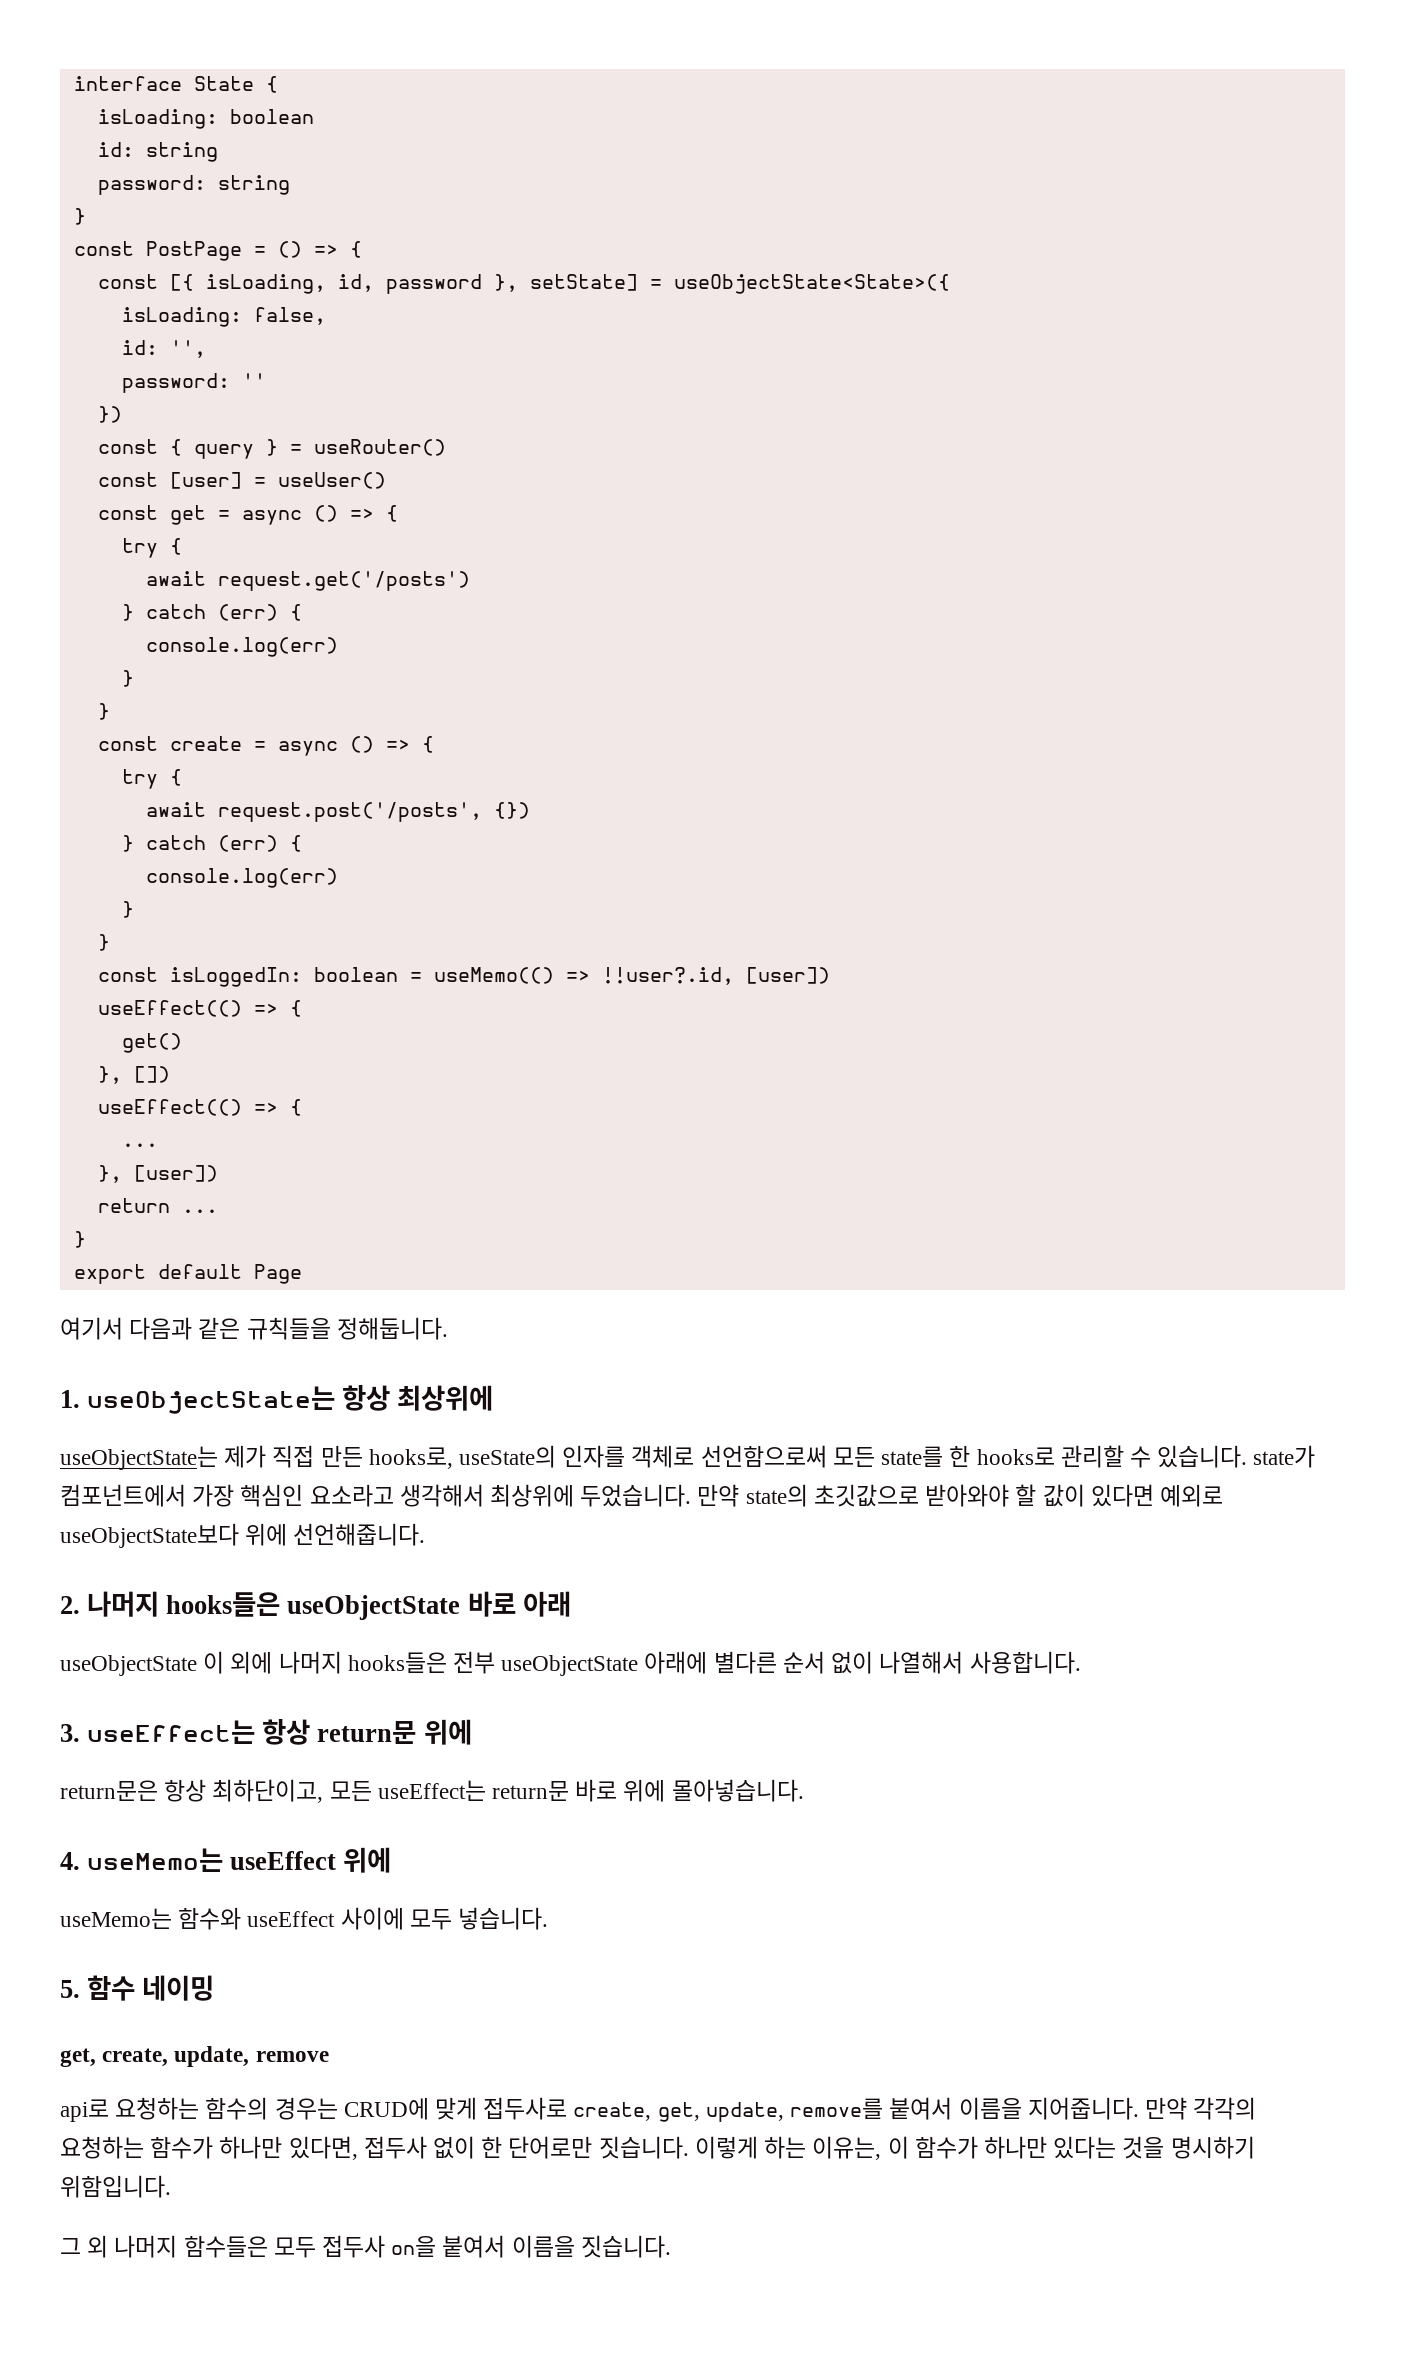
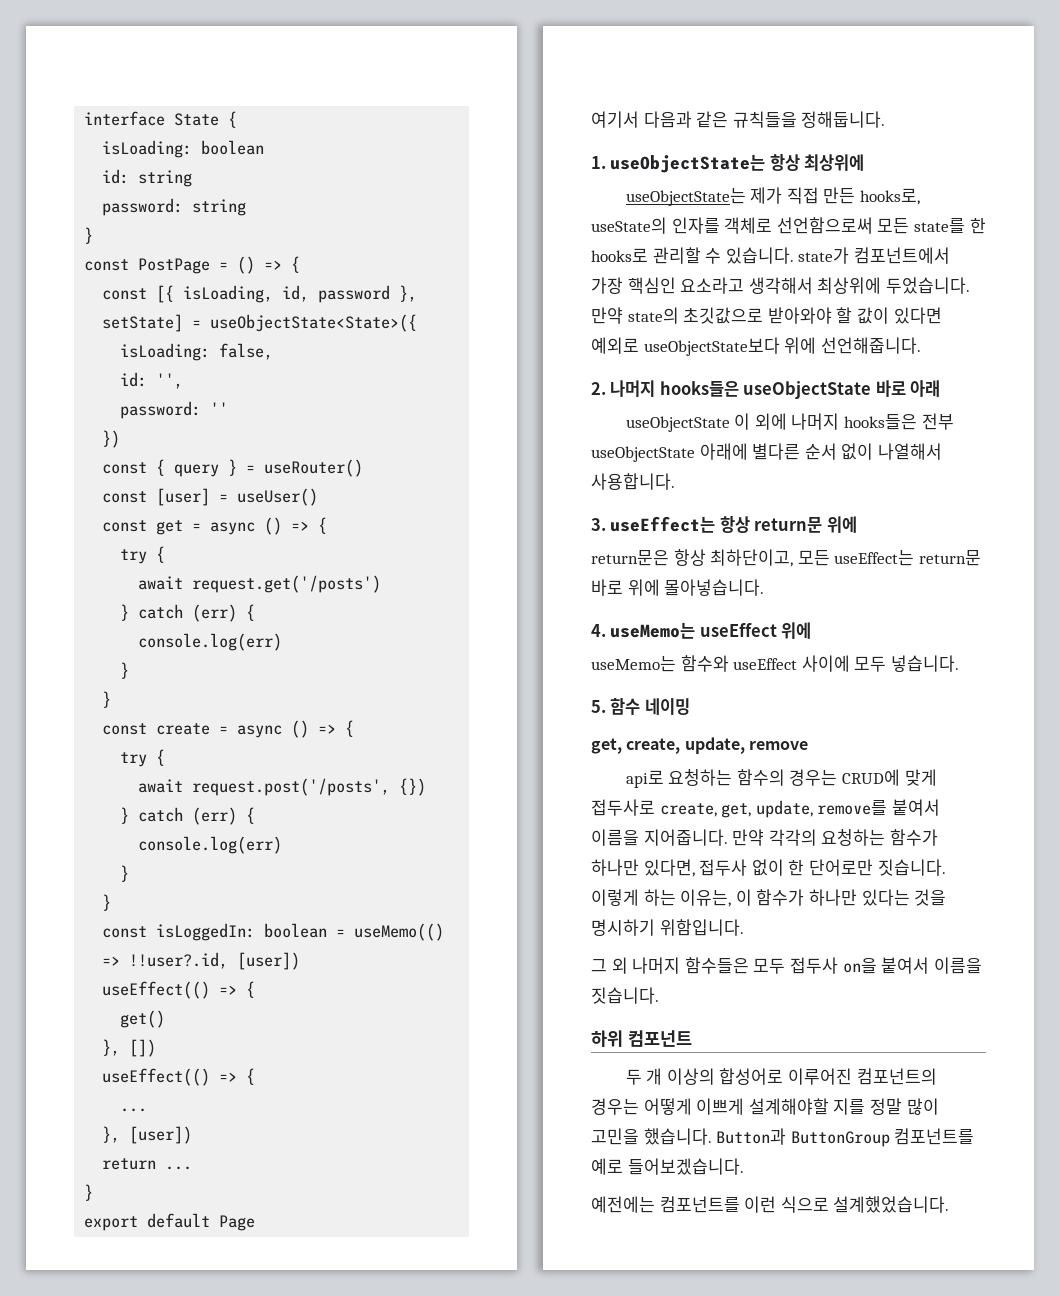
+ 하위 컴포넌트
+ 두 개 이상의 합성어로 이루어진 컴포넌트의 경우는 어떻게 이쁘게 설계해야할 지를 정말 많이 고민을 했습니다. Button과 ButtonGroup 컴포넌트를 예로 들어보겠습니다.
+ 예전에는 컴포넌트를 이런 식으로 설계했었습니다.

